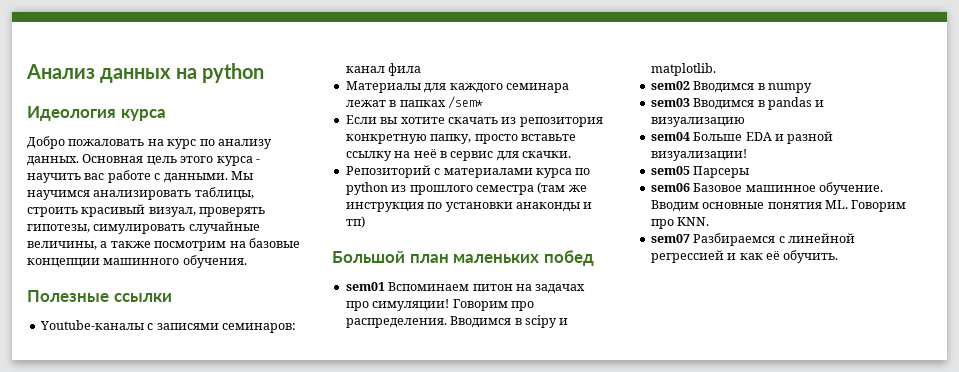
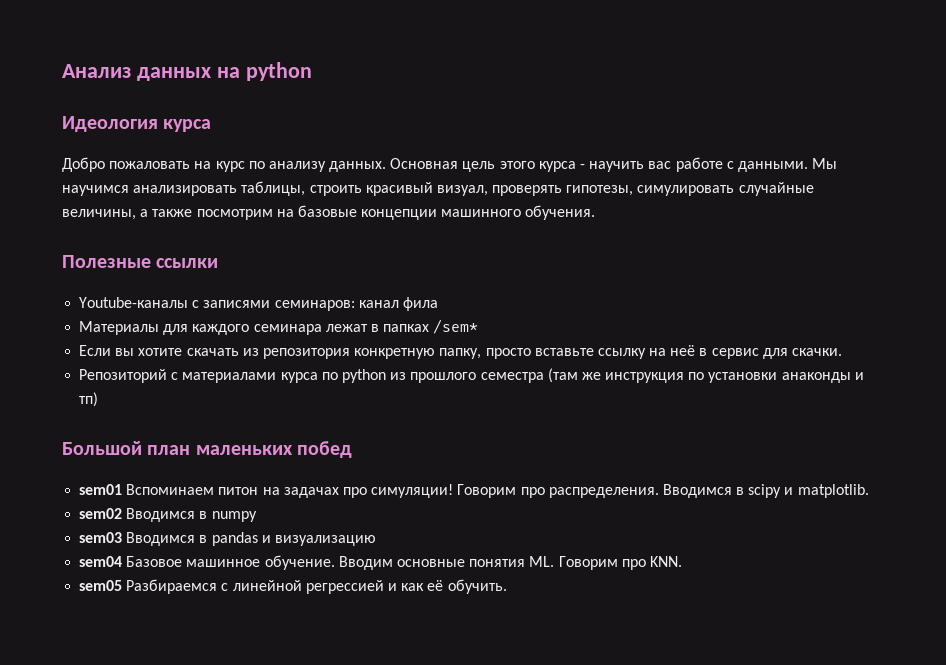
- sem04 Больше EDA и разной визуализации!
- sem05 Парсеры
- sem06 Базовое машинное обучение.
+ sem04 Базовое машинное обучение.
- sem07 Разбираемся с линейной регрессией и как её обучить.
+ sem05 Разбираемся с линейной регрессией и как её обучить.

